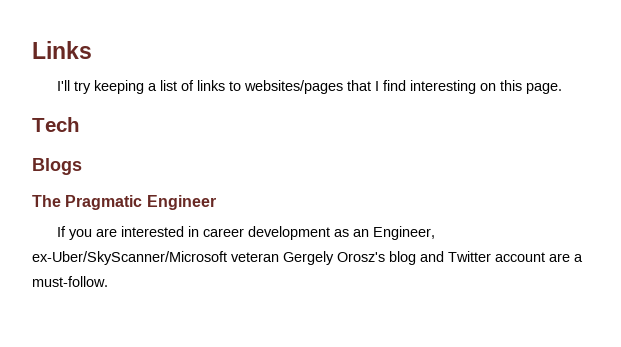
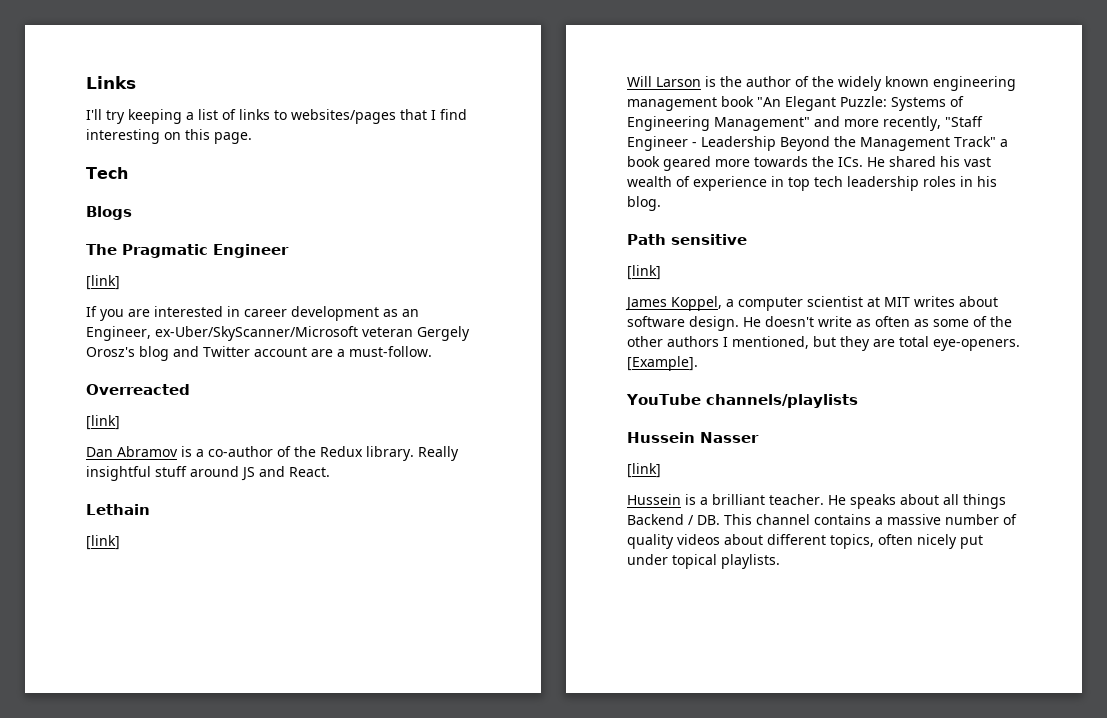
  The Pragmatic Engineer
+ [link]
+ Overreacted
+ [link]
+ Dan Abramov is a co-author of the Redux library. Really insightful stuff around JS and React.
+ Lethain
+ [link]
+ Will Larson is the author of the widely known engineering management book "An Elegant Puzzle: Systems of Engineering Management" and more recently, "Staff Engineer - Leadership Beyond the Management Track" a book geared more towards the ICs. He shared his vast wealth of experience in top tech leadership roles in his blog.
+ Path sensitive
+ [link]
+ James Koppel, a computer scientist at MIT writes about software design. He doesn't write as often as some of the other authors I mentioned, but they are total eye-openers. [Example].
+ YouTube channels/playlists
+ Hussein Nasser
+ [link]
+ Hussein is a brilliant teacher. He speaks about all things Backend / DB. This channel contains a massive number of quality videos about different topics, often nicely put under topical playlists.

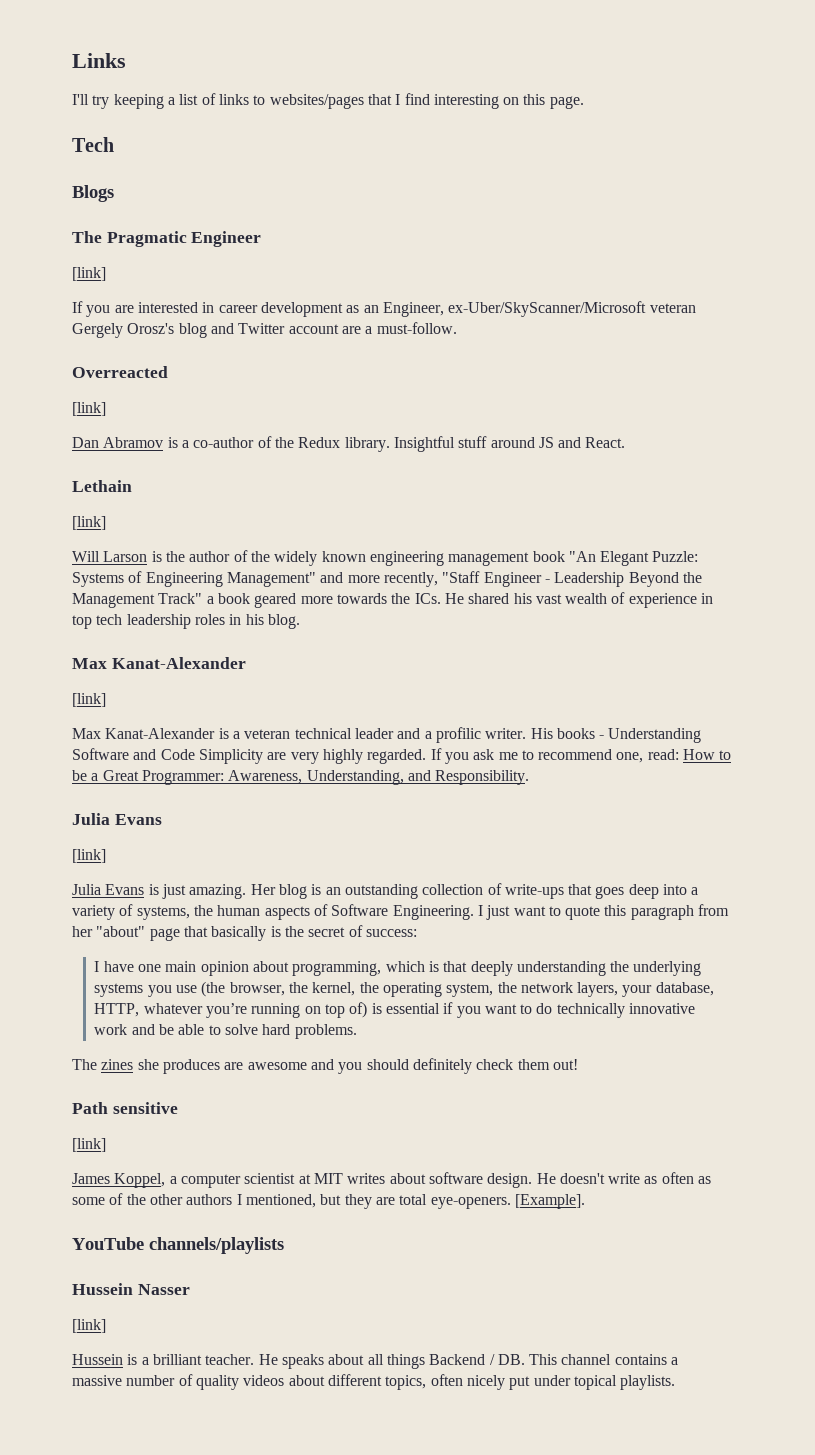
- Really insightful stuff around JS and React.
+ Insightful stuff around JS and React.
  Will Larson is the author of the widely known engineering management book "An Elegant Puzzle: Systems of Engineering Management" and more recently, "Staff Engineer - Leadership Beyond the Management Track" a book geared more towards the ICs. He shared his vast wealth of experience in top tech leadership roles in his blog.
+ Max Kanat-Alexander
+ [link]
+ Max Kanat-Alexander is a veteran technical leader and a profilic writer. His books - Understanding Software and Code Simplicity are very highly regarded. If you ask me to recommend one, read: How to be a Great Programmer: Awareness, Understanding, and Responsibility.
+ Julia Evans
+ [link]
+ Julia Evans is just amazing. Her blog is an outstanding collection of write-ups that goes deep into a variety of systems, the human aspects of Software Engineering. I just want to quote this paragraph from her "about" page that basically is the secret of success:
+ I have one main opinion about programming, which is that deeply understanding the underlying systems you use (the browser, the kernel, the operating system, the network layers, your database, HTTP, whatever you’re running on top of) is essential if you want to do technically innovative work and be able to solve hard problems.
+ The zines she produces are awesome and you should definitely check them out!

